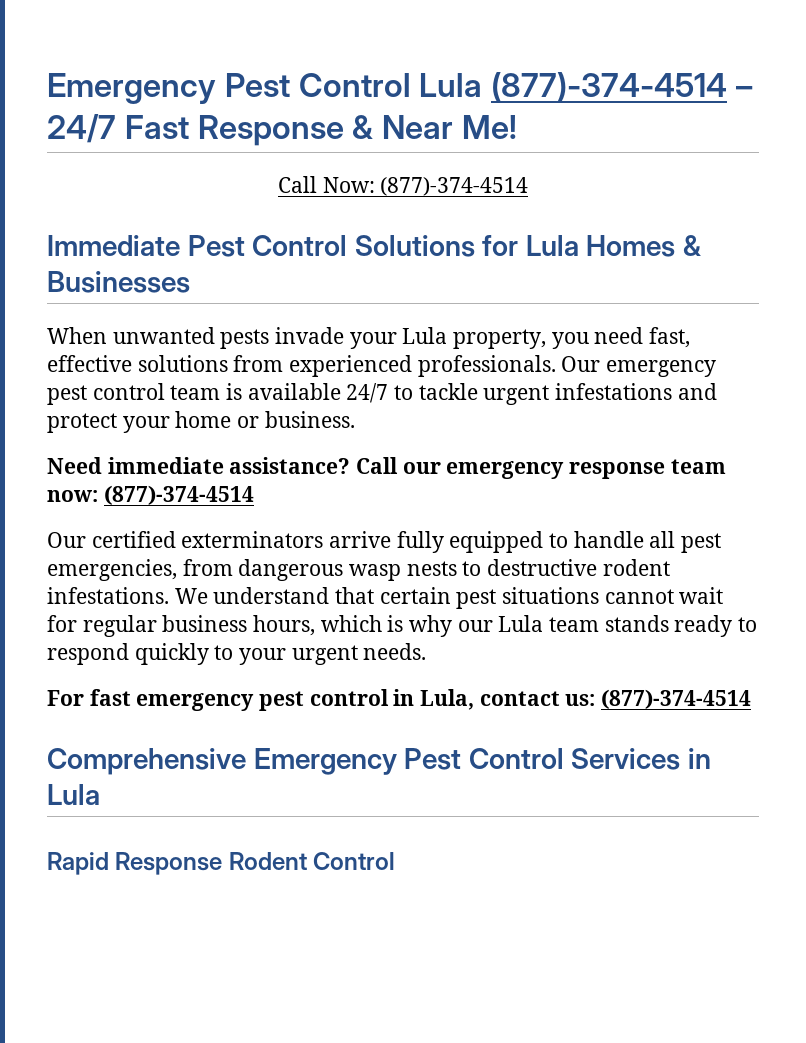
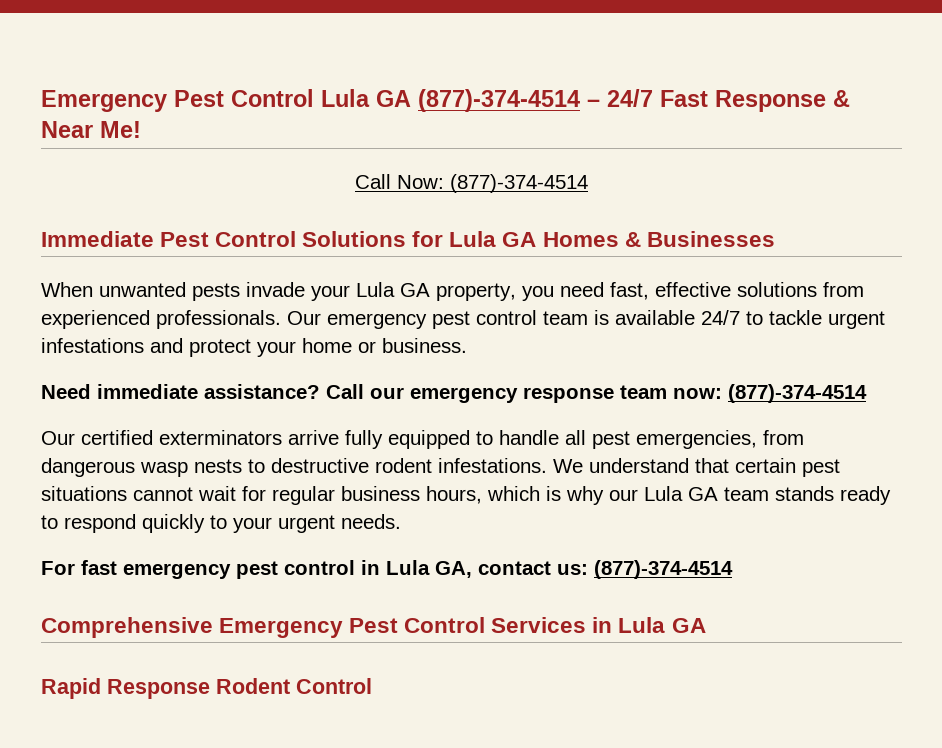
- Emergency Pest Control Lula (877)-374-4514 – 24/7 Fast Response & Near Me!
+ Emergency Pest Control Lula GA (877)-374-4514 – 24/7 Fast Response & Near Me!
- Immediate Pest Control Solutions for Lula Homes & Businesses
+ Immediate Pest Control Solutions for Lula GA Homes & Businesses
- When unwanted pests invade your Lula property, you need fast, effective solutions from experienced professionals.
+ When unwanted pests invade your Lula GA property, you need fast, effective solutions from experienced professionals.
- We understand that certain pest situations cannot wait for regular business hours, which is why our Lula team stands ready to respond quickly to your urgent needs.
+ We understand that certain pest situations cannot wait for regular business hours, which is why our Lula GA team stands ready to respond quickly to your urgent needs.
- For fast emergency pest control in Lula, contact us: (877)-374-4514
+ For fast emergency pest control in Lula GA, contact us: (877)-374-4514
- Comprehensive Emergency Pest Control Services in Lula
+ Comprehensive Emergency Pest Control Services in Lula GA

